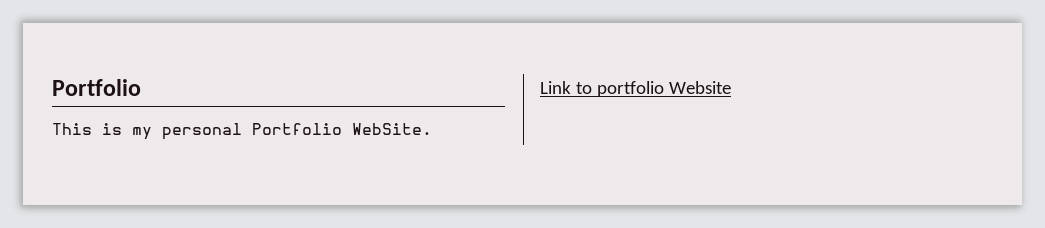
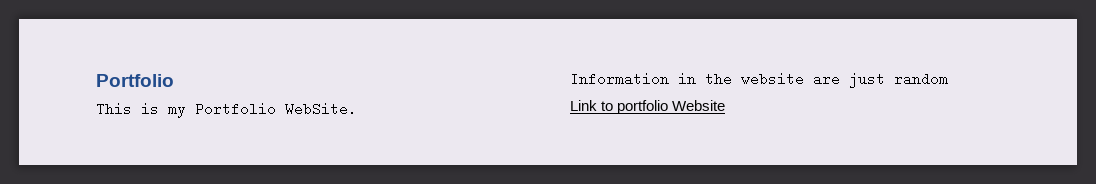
- This is my personal Portfolio WebSite.
+ This is my Portfolio WebSite.
+ Information in the website are just random

